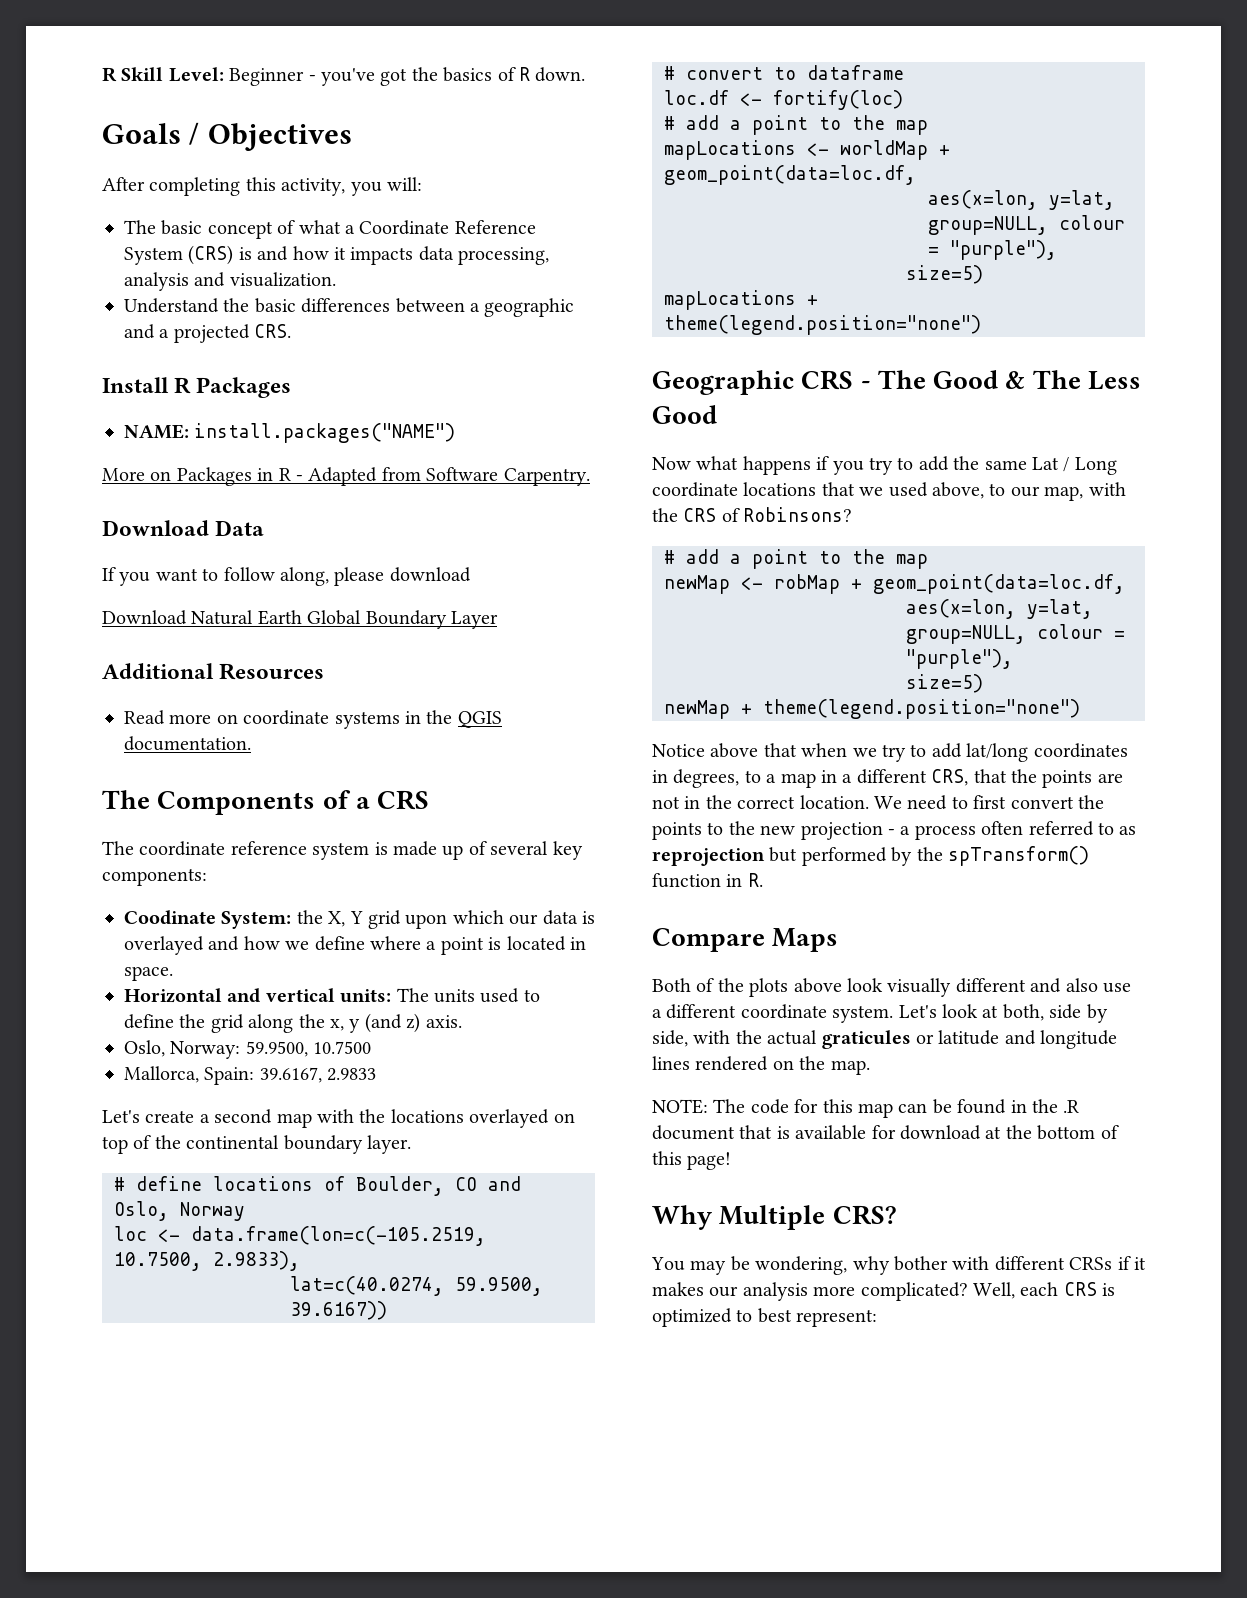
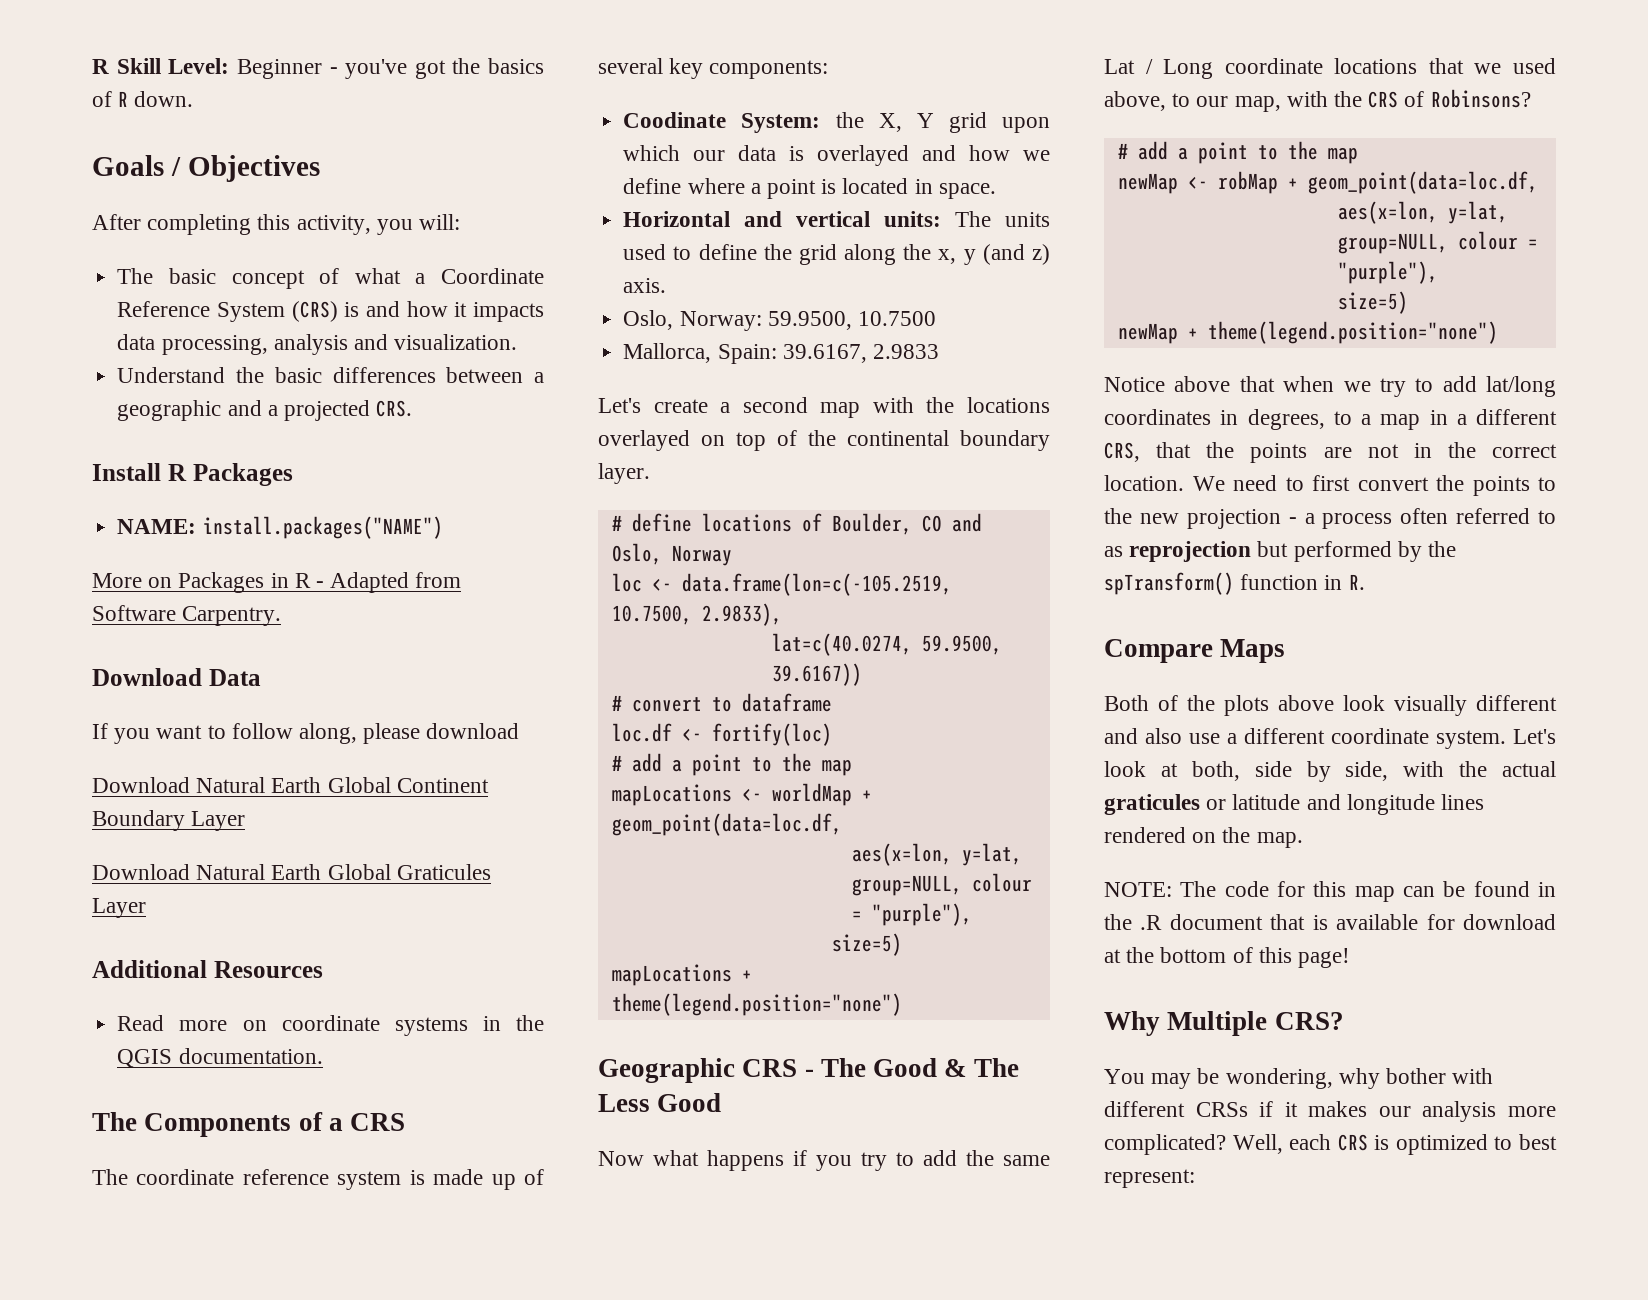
- Download Natural Earth Global Boundary Layer
+ Download Natural Earth Global Continent Boundary Layer
+ Download Natural Earth Global Graticules Layer

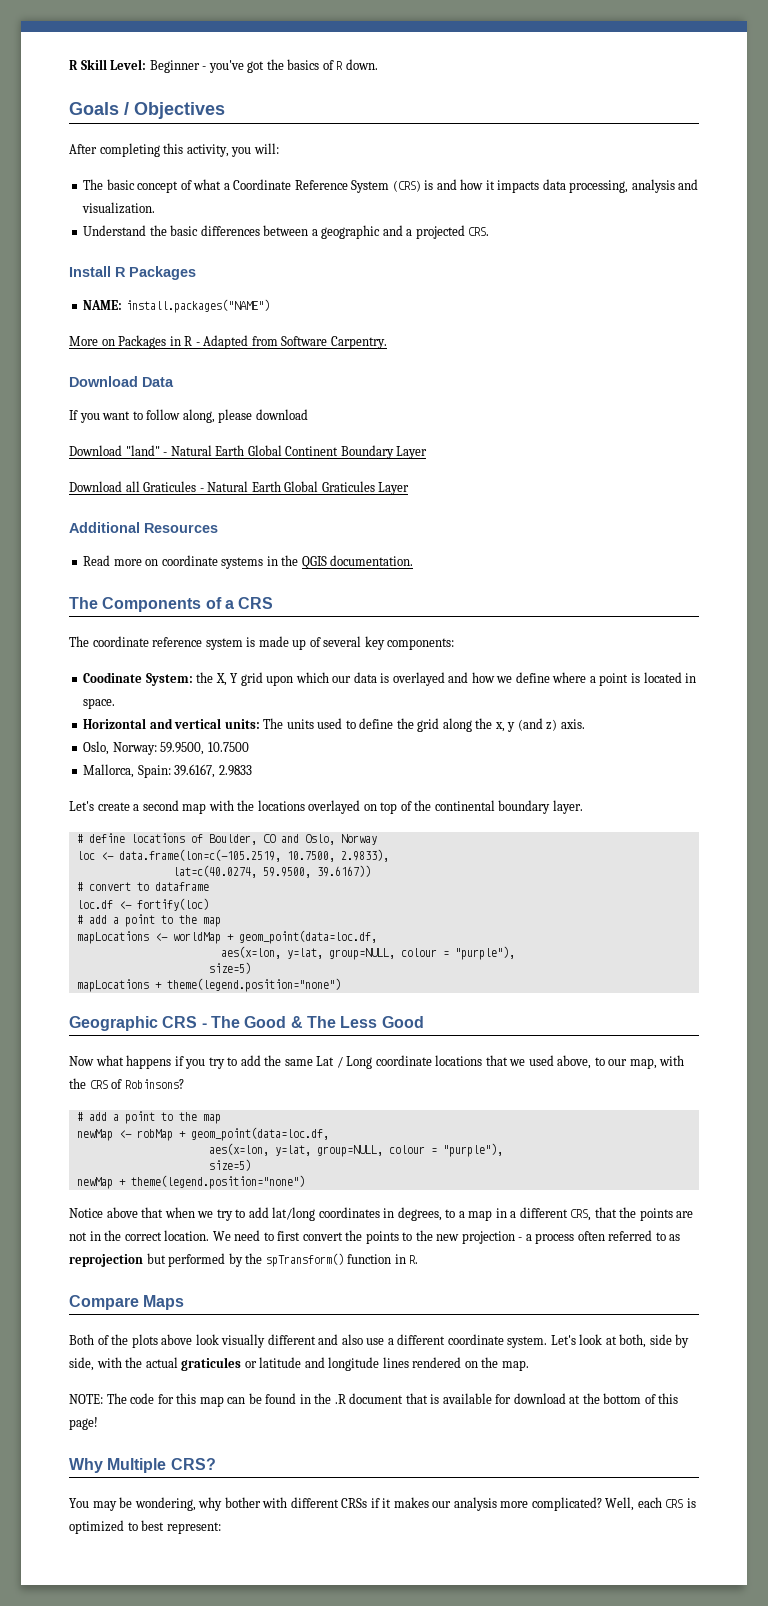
- Download Natural Earth Global Continent Boundary Layer
+ Download "land" - Natural Earth Global Continent Boundary Layer
- Download Natural Earth Global Graticules Layer
+ Download all Graticules - Natural Earth Global Graticules Layer

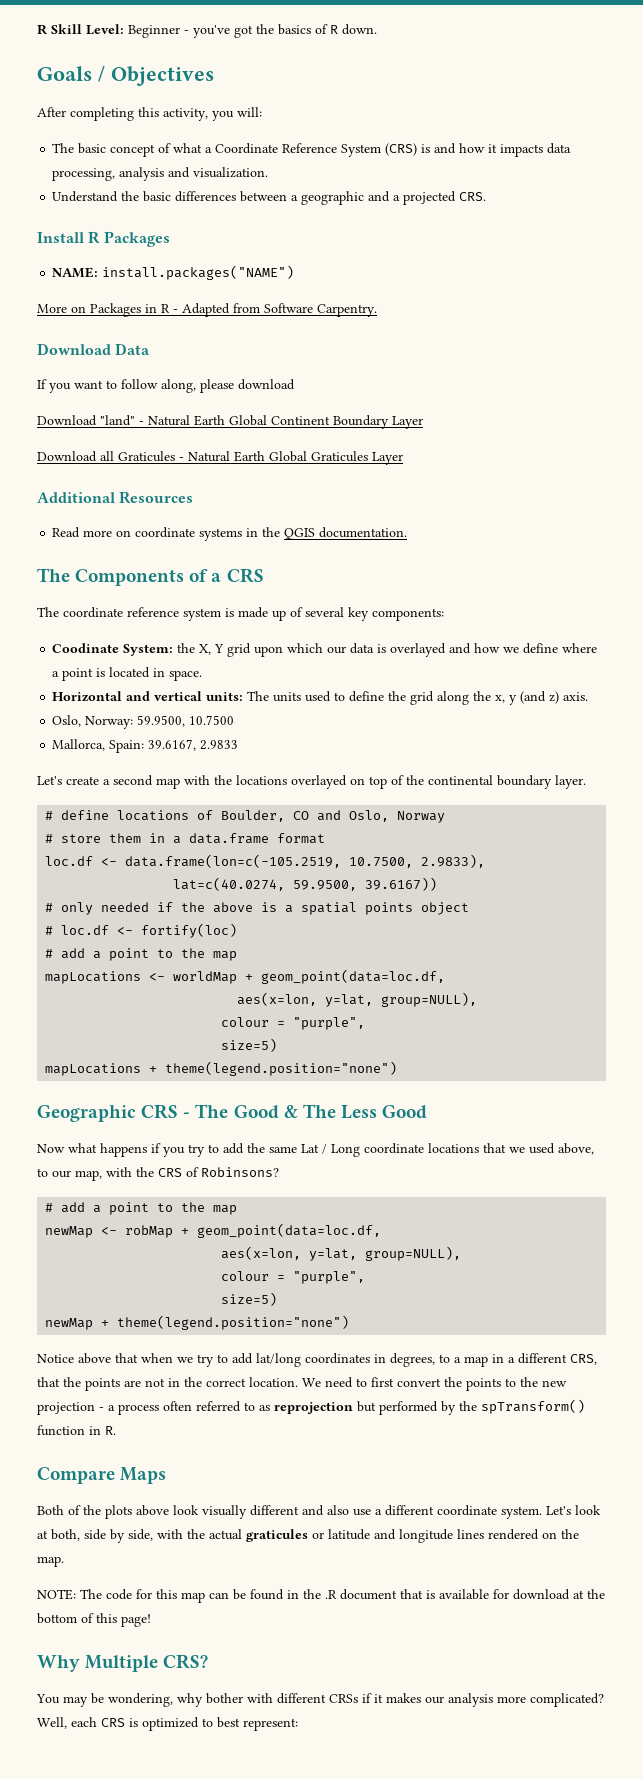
- loc <- data.frame(lon=c(-105.2519, 10.7500, 2.9833),
+ # store them in a data.frame format
+ loc.df <- data.frame(lon=c(-105.2519, 10.7500, 2.9833),
- # convert to dataframe
- loc.df <- fortify(loc)
+ # only needed if the above is a spatial points object
+ # loc.df <- fortify(loc)
  mapLocations <- worldMap + geom_point(data=loc.df,
- aes(x=lon, y=lat, group=NULL, colour = "purple"),
+ aes(x=lon, y=lat, group=NULL),
+ colour = "purple",
  newMap <- robMap + geom_point(data=loc.df,
- aes(x=lon, y=lat, group=NULL, colour = "purple"),
+ aes(x=lon, y=lat, group=NULL),
+ colour = "purple",

